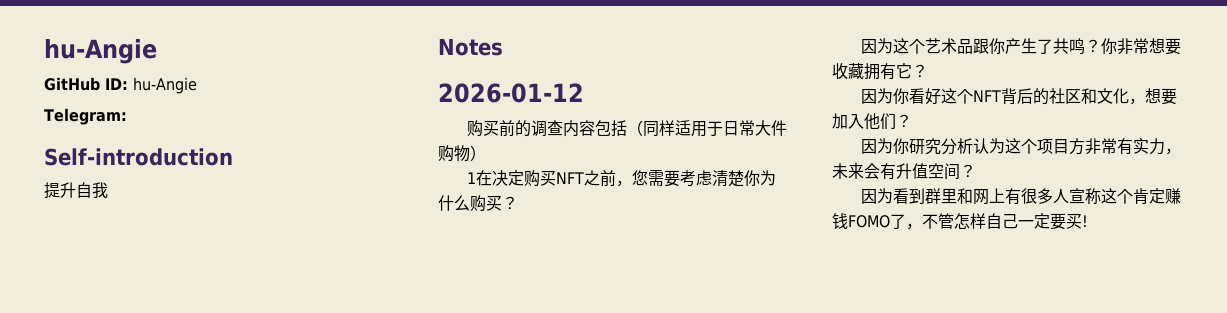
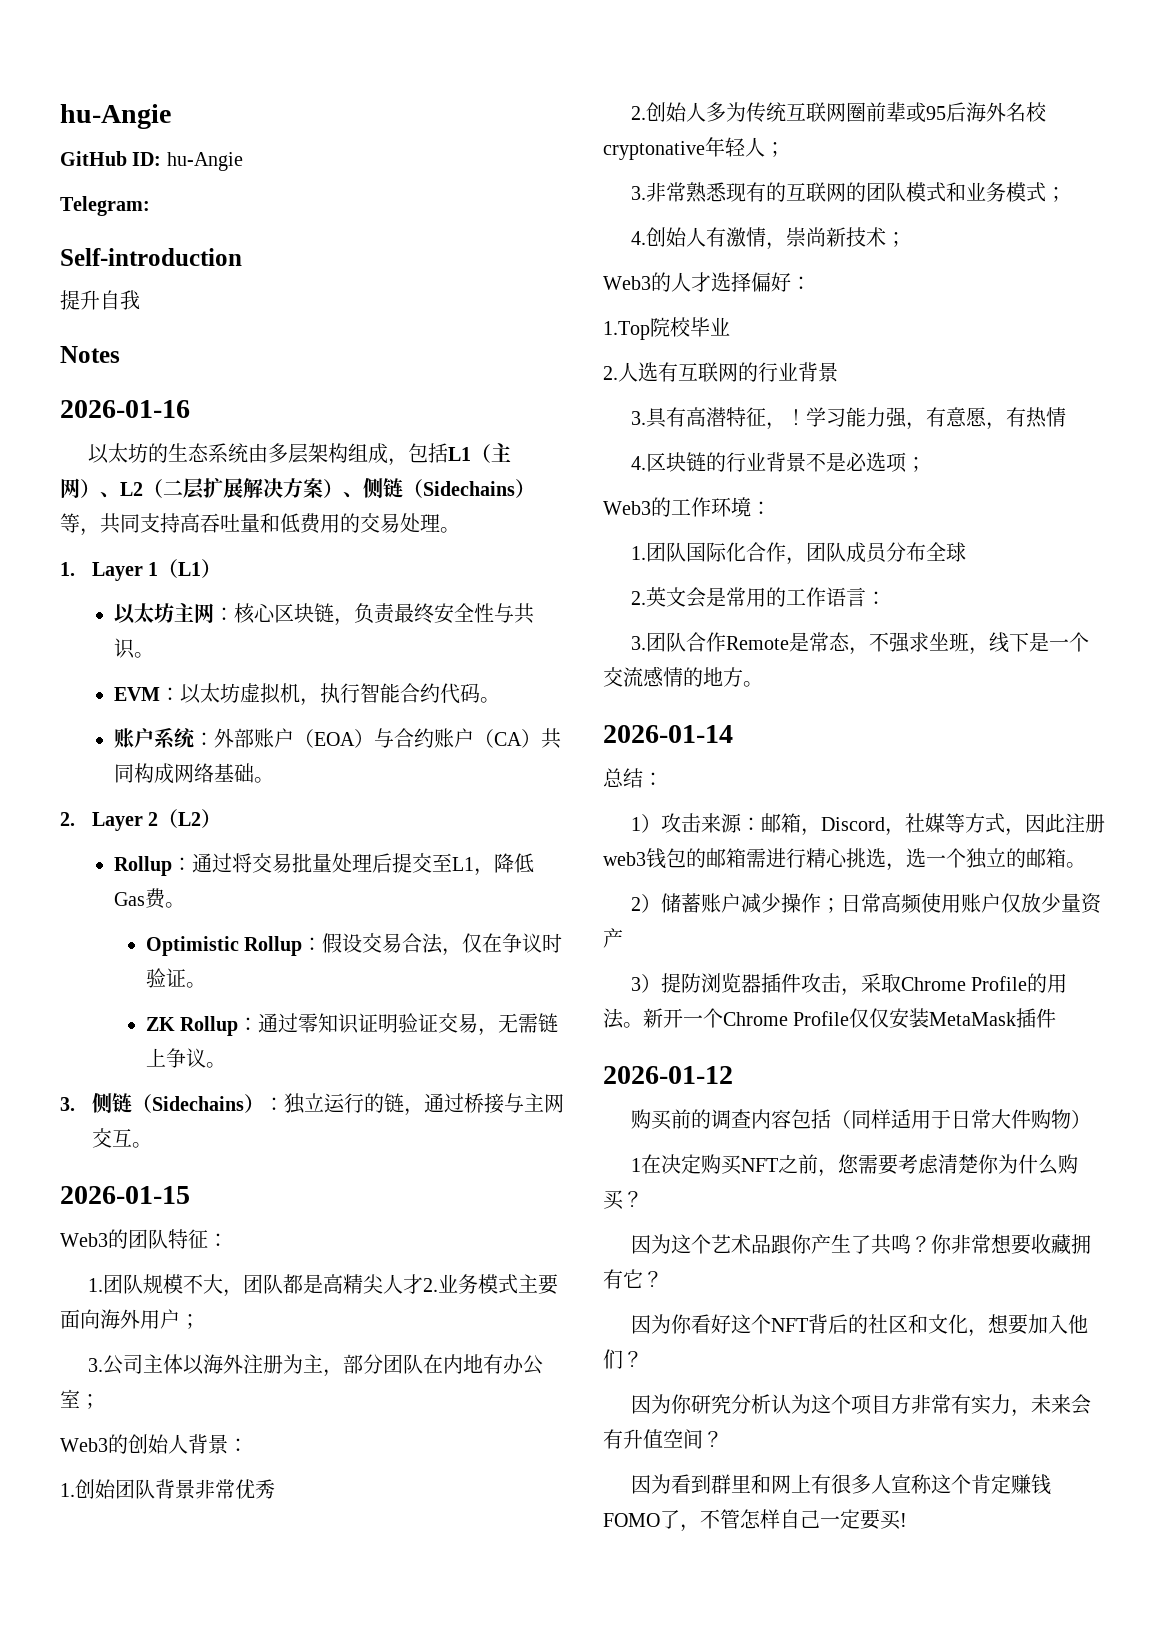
+ 2026-01-16
+ 以太坊的生态系统由多层架构组成，包括L1（主网）、L2（二层扩展解决方案）、侧链（Sidechains）等，共同支持高吞吐量和低费用的交易处理。
+ 1. Layer 1（L1）
+ 以太坊主网：核心区块链，负责最终安全性与共识。
+ EVM：以太坊虚拟机，执行智能合约代码。
+ 账户系统：外部账户（EOA）与合约账户（CA）共同构成网络基础。
+ 2. Layer 2（L2）
+ Rollup：通过将交易批量处理后提交至L1，降低Gas费。
+ Optimistic Rollup：假设交易合法，仅在争议时验证。
+ ZK Rollup：通过零知识证明验证交易，无需链上争议。
+ 3.侧链（Sidechains）：独立运行的链，通过桥接与主网交互。
+ 2026-01-15
+ Web3的团队特征：
+ 1.团队规模不大，团队都是高精尖人才2.业务模式主要面向海外用户；
+ 3.公司主体以海外注册为主，部分团队在内地有办公室；
+ Web3的创始人背景：
+ 1.创始团队背景非常优秀
+ 2.创始人多为传统互联网圈前辈或95后海外名校cryptonative年轻人；
+ 3.非常熟悉现有的互联网的团队模式和业务模式；
+ 4.创始人有激情，崇尚新技术；
+ Web3的人才选择偏好：
+ 1.Top院校毕业
+ 2.人选有互联网的行业背景
+ 3.具有高潜特征，！学习能力强，有意愿，有热情
+ 4.区块链的行业背景不是必选项；
+ Web3的工作环境：
+ 1.团队国际化合作，团队成员分布全球
+ 2.英文会是常用的工作语言：
+ 3.团队合作Remote是常态，不强求坐班，线下是一个交流感情的地方。
+ 2026-01-14
+ 总结：
+ 1）攻击来源：邮箱，Discord，社媒等方式，因此注册web3钱包的邮箱需进行精心挑选，选一个独立的邮箱。
+ 2）储蓄账户减少操作；日常高频使用账户仅放少量资产
+ 3）提防浏览器插件攻击，采取Chrome Profile的用法。新开一个Chrome Profile仅仅安装MetaMask插件

